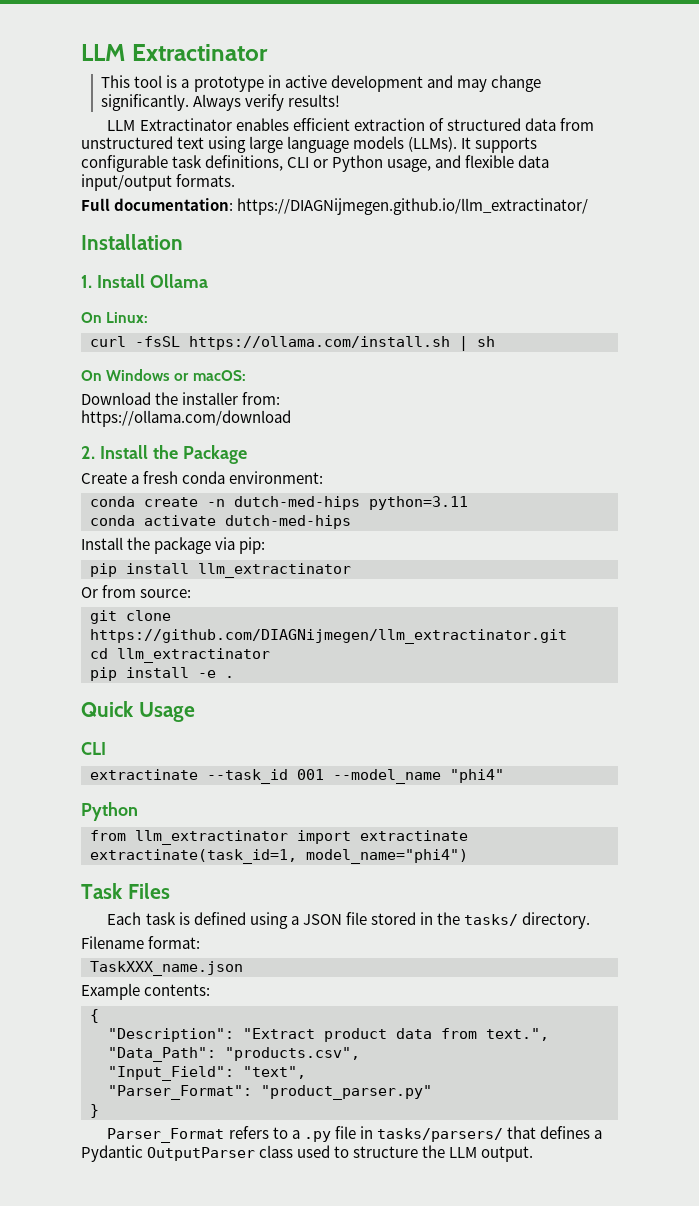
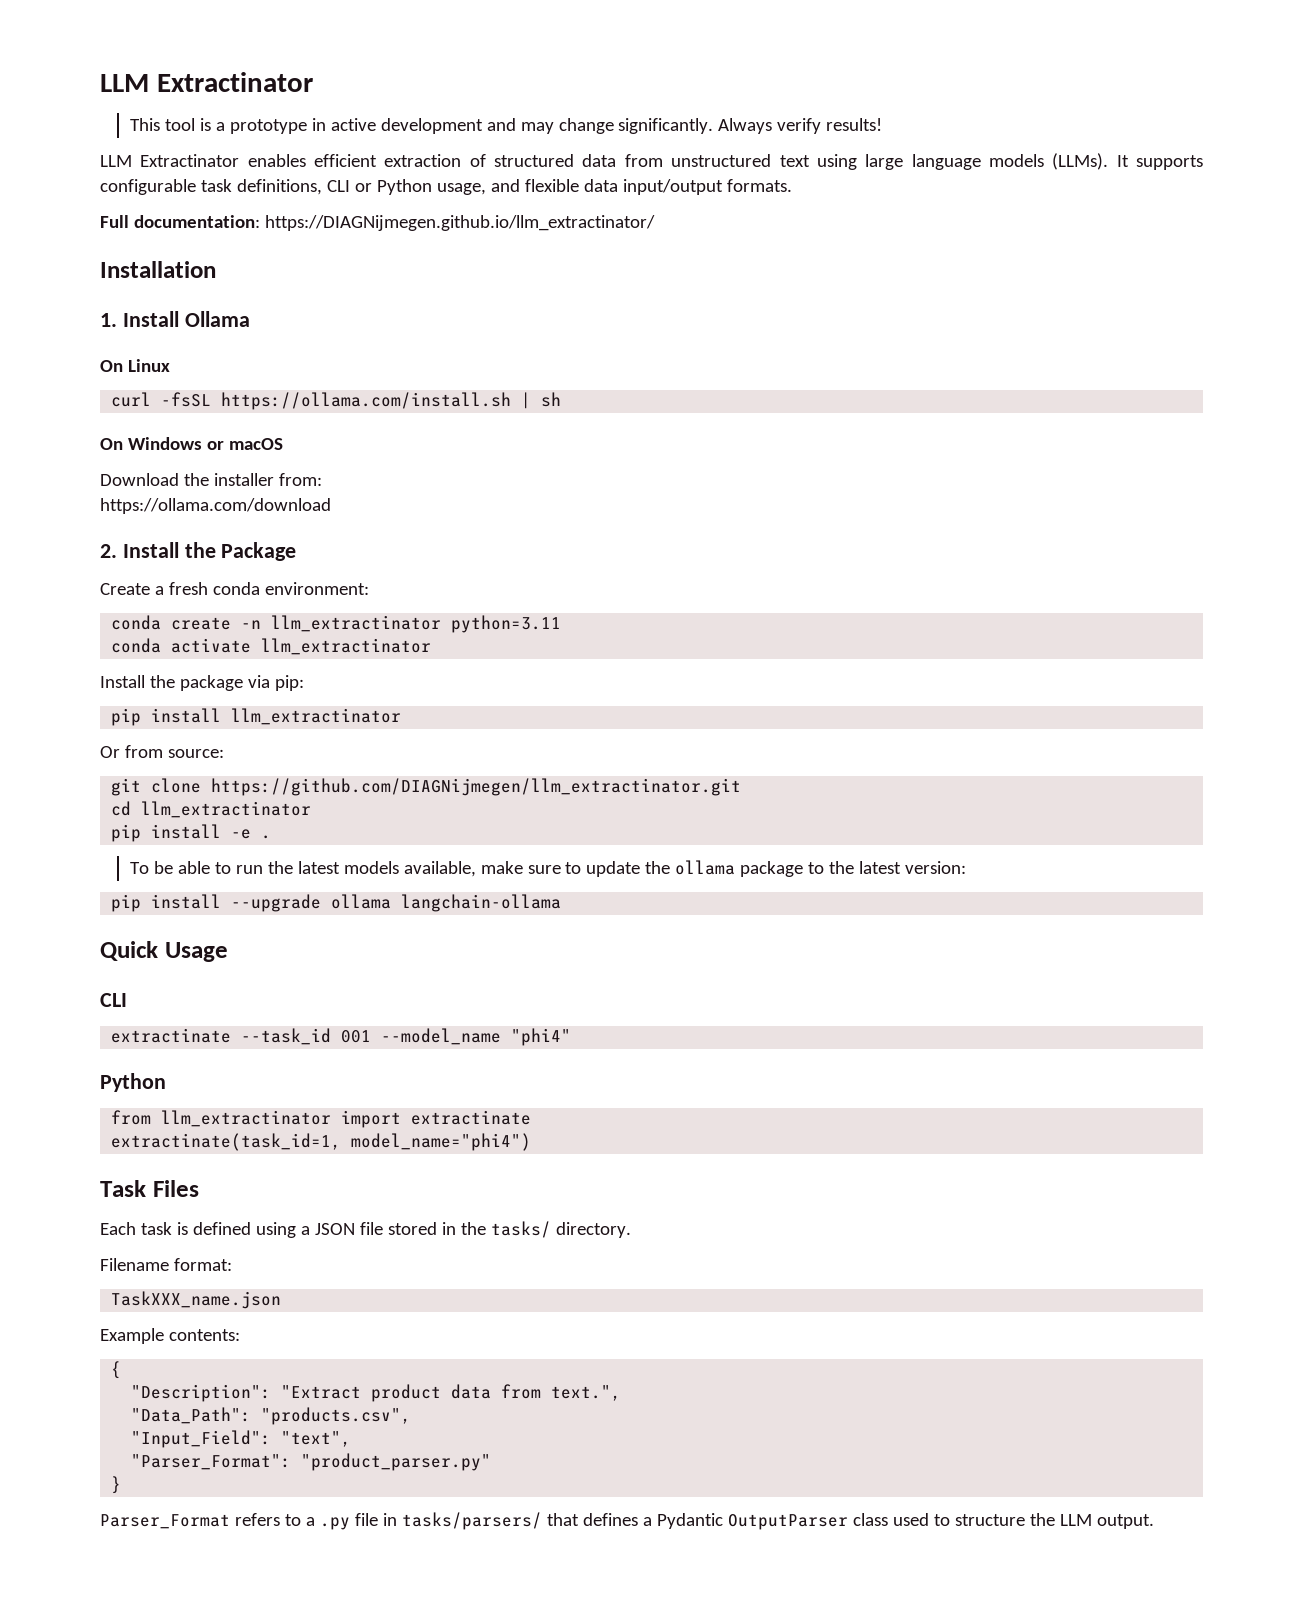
- On Linux:
+ On Linux
- On Windows or macOS:
+ On Windows or macOS
- conda create -n dutch-med-hips python=3.11
+ conda create -n llm_extractinator python=3.11
- conda activate dutch-med-hips
+ conda activate llm_extractinator
+ To be able to run the latest models available, make sure to update the ollama package to the latest version:
+ pip install --upgrade ollama langchain-ollama

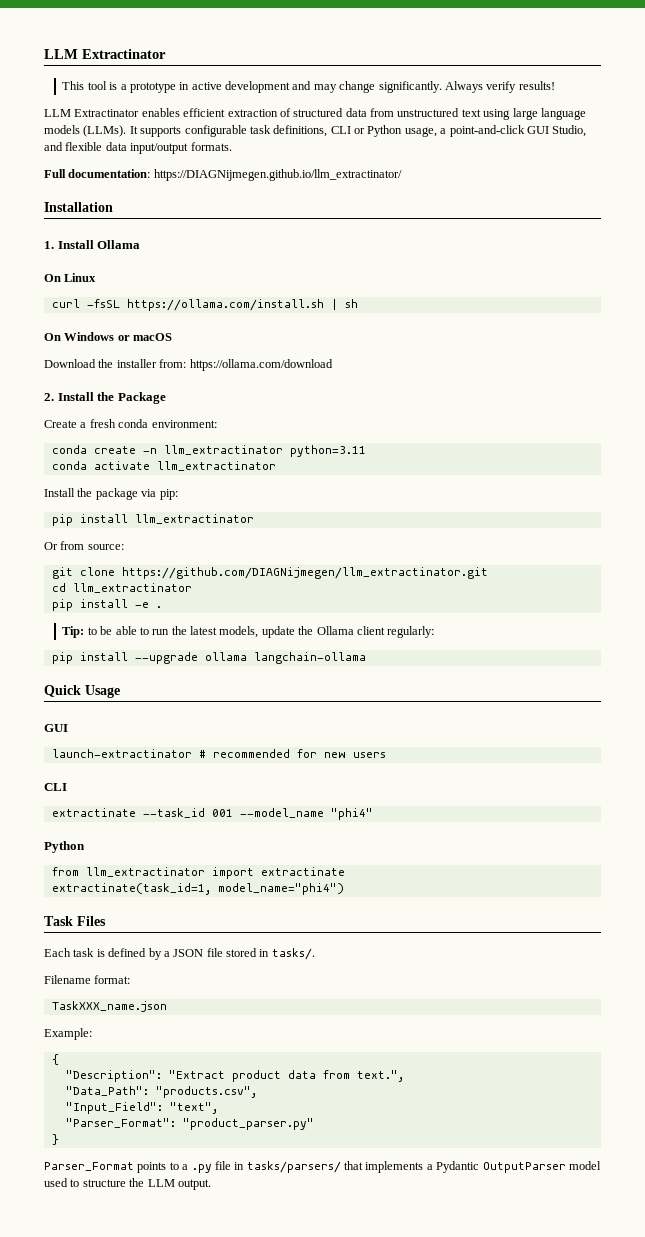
- It supports configurable task definitions, CLI or Python usage, and flexible data input/output formats.
+ It supports configurable task definitions, CLI or Python usage, a point‑and‑click GUI Studio, and flexible data input/output formats.
- Download the installer from:
- https://ollama.com/download
+ Download the installer from: https://ollama.com/download
- To be able to run the latest models available, make sure to update the ollama package to the latest version:
+ Tip: to be able to run the latest models, update the Ollama client regularly:
  Quick Usage
+ GUI
+ launch-extractinator # recommended for new users
- Each task is defined using a JSON file stored in the tasks/ directory.
+ Each task is defined by a JSON file stored in tasks/.
- Example contents:
+ Example:
- Parser_Format refers to a .py file in tasks/parsers/ that defines a Pydantic OutputParser class used to structure the LLM output.
+ Parser_Format points to a .py file in tasks/parsers/ that implements a Pydantic OutputParser model used to structure the LLM output.

